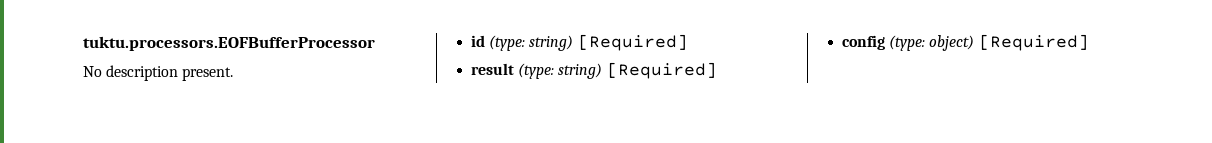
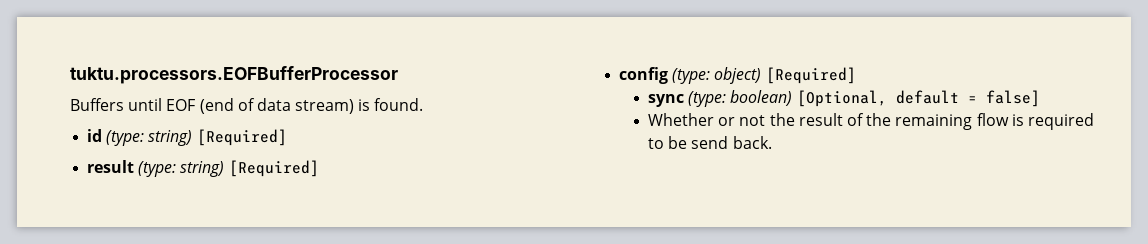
- No description present.
+ Buffers until EOF (end of data stream) is found.
+ sync (type: boolean) [Optional, default = false]
+ Whether or not the result of the remaining flow is required to be send back.

